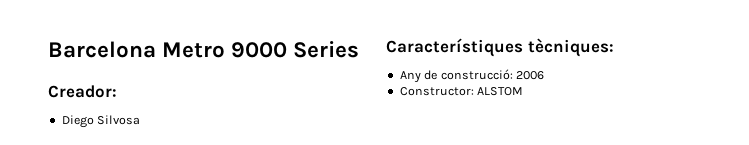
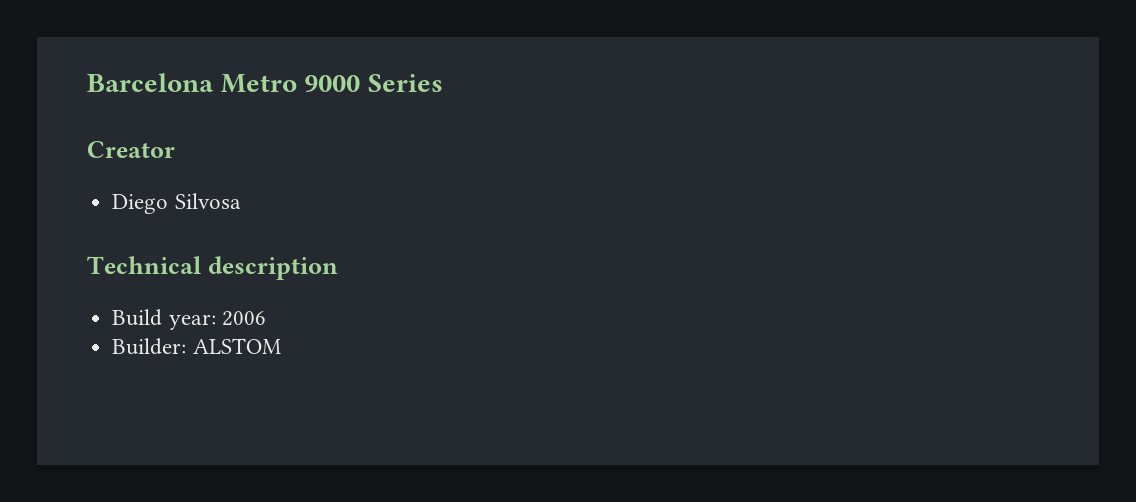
- Creador:
+ Creator
- Característiques tècniques:
- Any de construcció: 2006
+ Technical description
+ Build year: 2006
- Constructor: ALSTOM
+ Builder: ALSTOM

